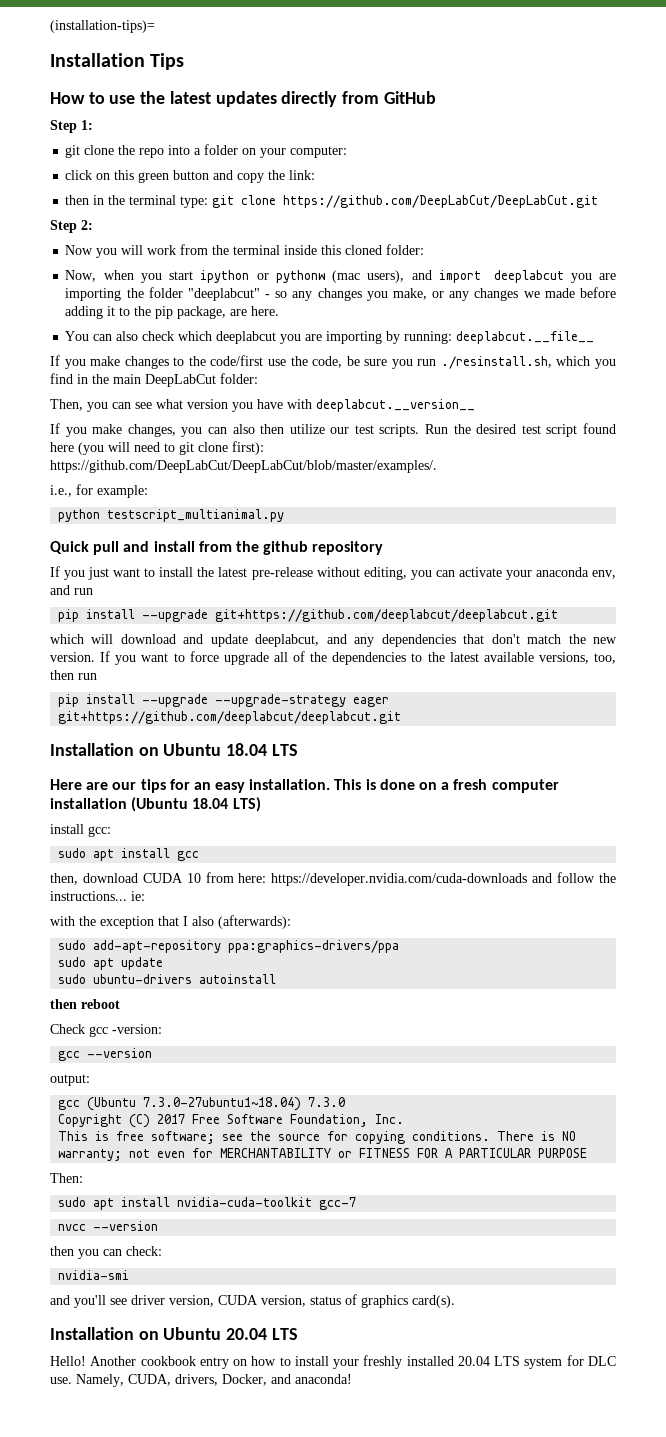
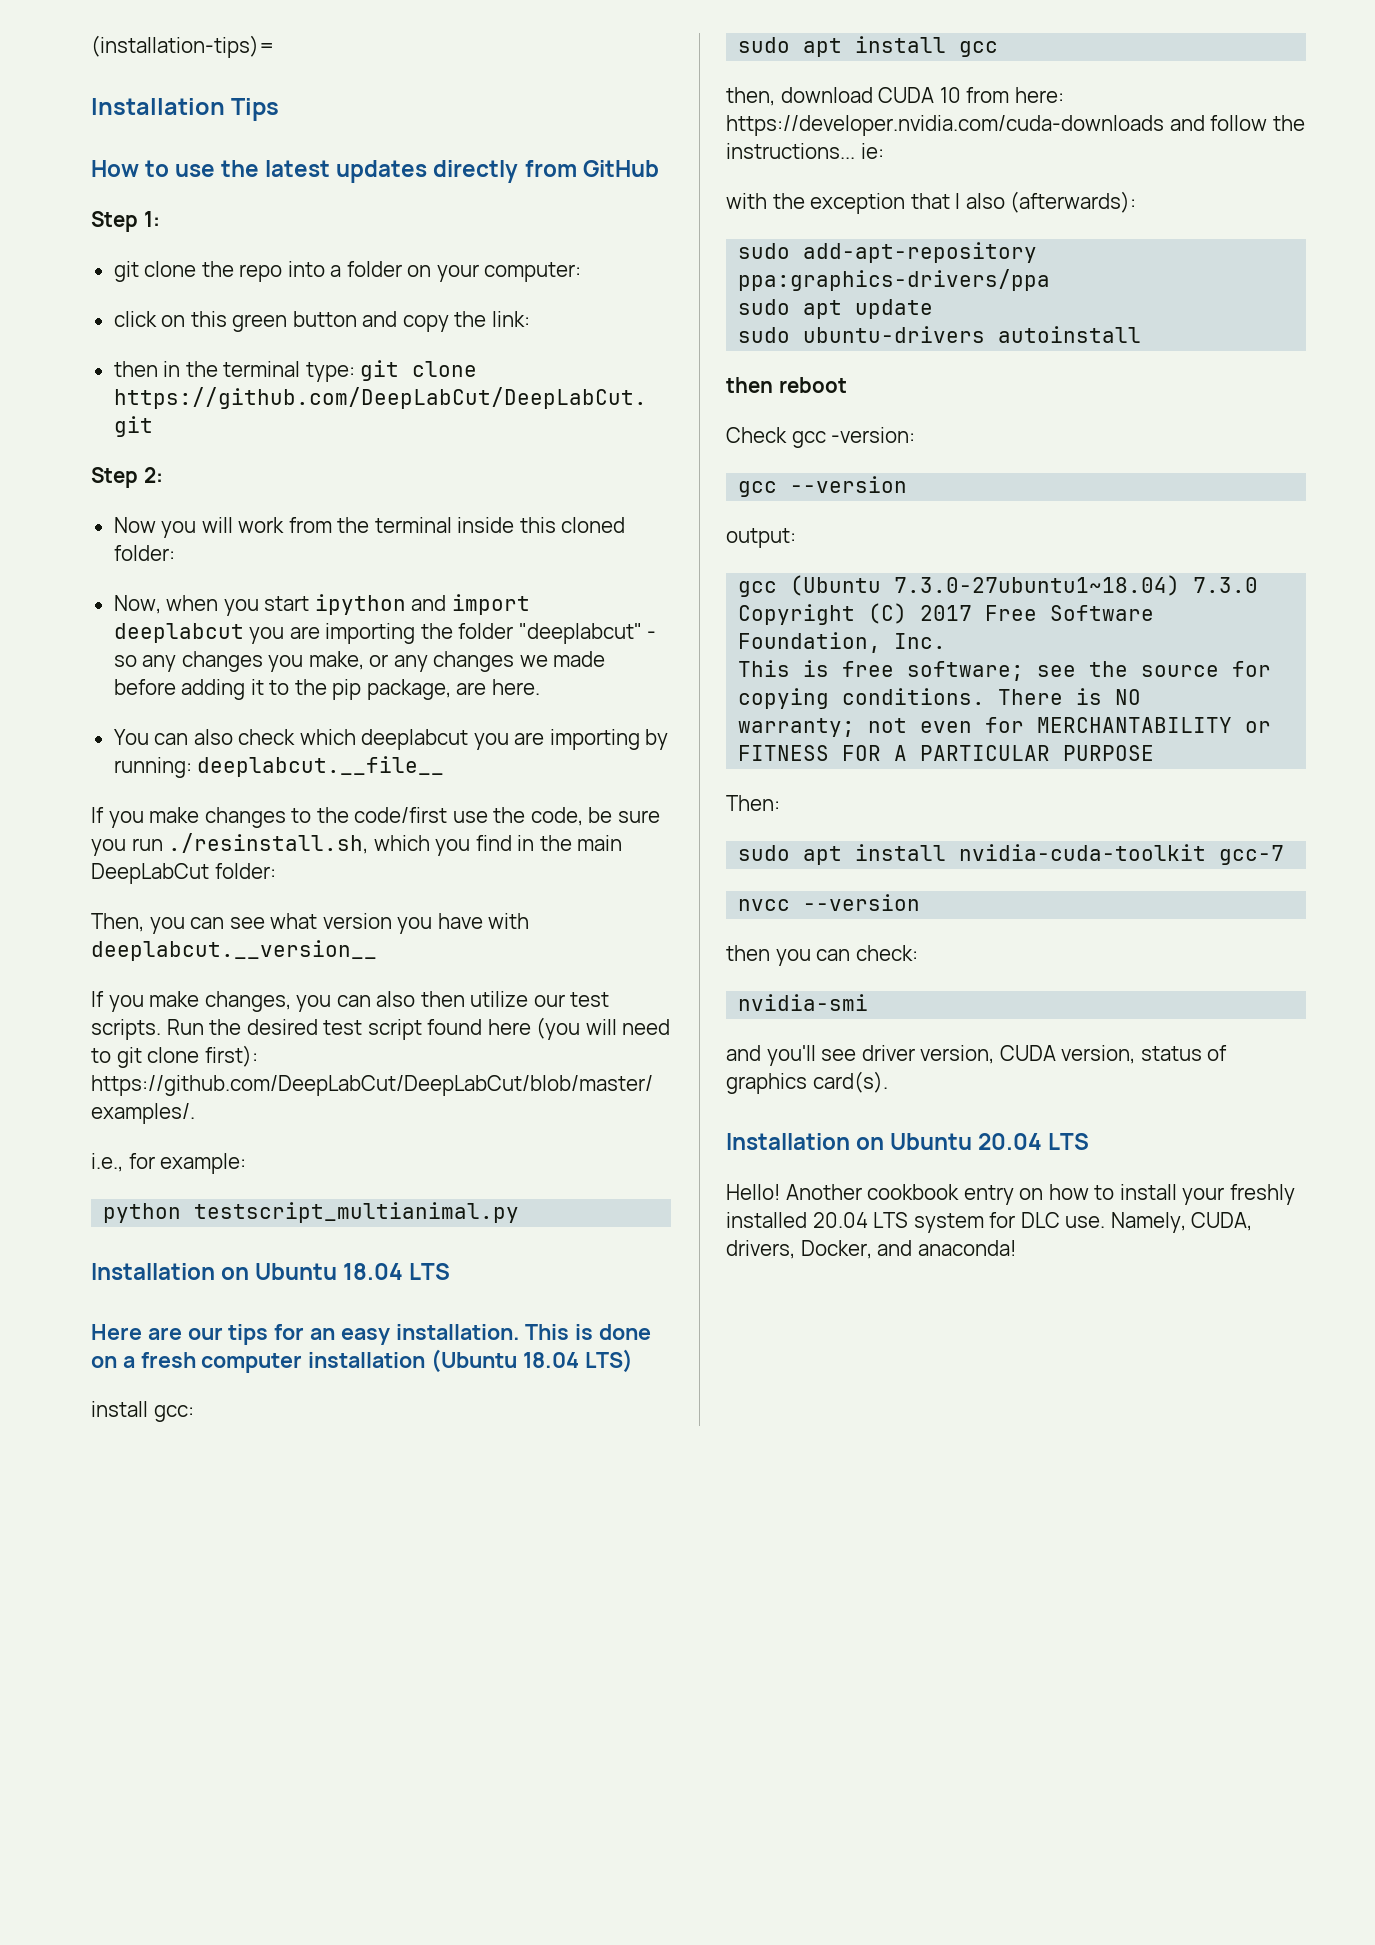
- Now, when you start ipython or pythonw (mac users), and import deeplabcut you are importing the folder "deeplabcut" - so any changes you make, or any changes we made before adding it to the pip package, are here.
+ Now, when you start ipython and import deeplabcut you are importing the folder "deeplabcut" - so any changes you make, or any changes we made before adding it to the pip package, are here.
- Quick pull and install from the github repository
- If you just want to install the latest pre-release without editing, you can activate your anaconda env, and run
- pip install --upgrade git+https://github.com/deeplabcut/deeplabcut.git
- which will download and update deeplabcut, and any dependencies that don't match the new version. If you want to force upgrade all of the dependencies to the latest available versions, too, then run
- pip install --upgrade --upgrade-strategy eager git+https://github.com/deeplabcut/deeplabcut.git

